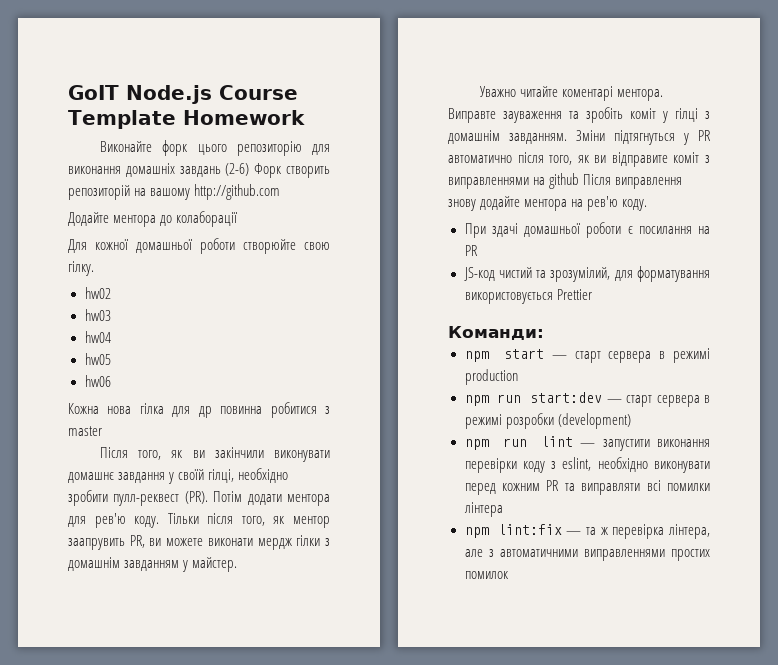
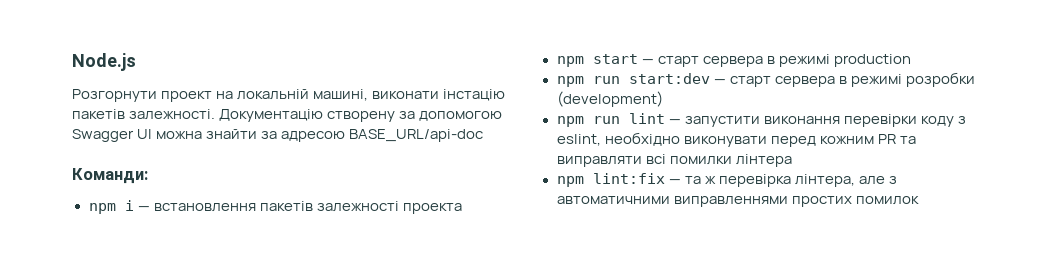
- GoIT Node.js Course Template Homework
- Виконайте форк цього репозиторію для виконання домашніх завдань (2-6) Форк створить репозиторій на вашому http://github.com
- Додайте ментора до колаборації
- Для кожної домашньої роботи створюйте свою гілку.
- hw02
- hw03
- hw04
- hw05
- hw06
- Кожна нова гілка для др повинна робитися з master
- Після того, як ви закінчили виконувати домашнє завдання у своїй гілці, необхідно зробити пулл-реквест (PR). Потім додати ментора для рев'ю коду. Тільки після того, як ментор заапрувить PR, ви можете виконати мердж гілки з домашнім завданням у майстер.
- Уважно читайте коментарі ментора. Виправте зауваження та зробіть коміт у гілці з домашнім завданням. Зміни підтягнуться у PR автоматично після того, як ви відправите коміт з виправленнями на github Після виправлення знову додайте ментора на рев'ю коду.
- При здачі домашньої роботи є посилання на PR
- JS-код чистий та зрозумілий, для форматування використовується Prettier
+ Node.js
+ Розгорнути проект на локальній машині, виконати інстацію пакетів залежності. Документацію створену за допомогою Swagger UI можна знайти за адресою BASE_URL/api-doc
  Команди:
+ npm i — встановлення пакетів залежності проекта

